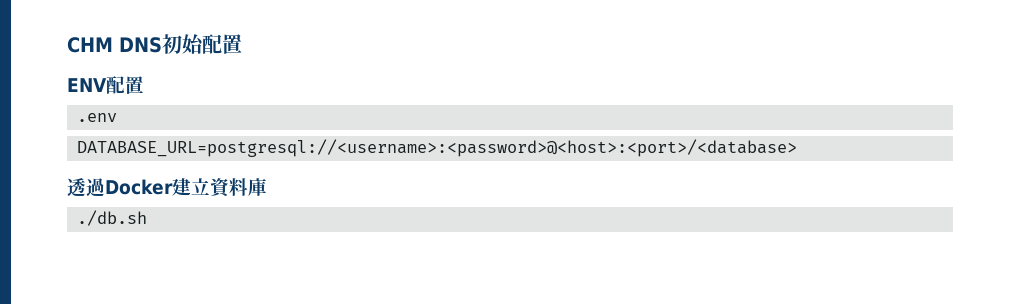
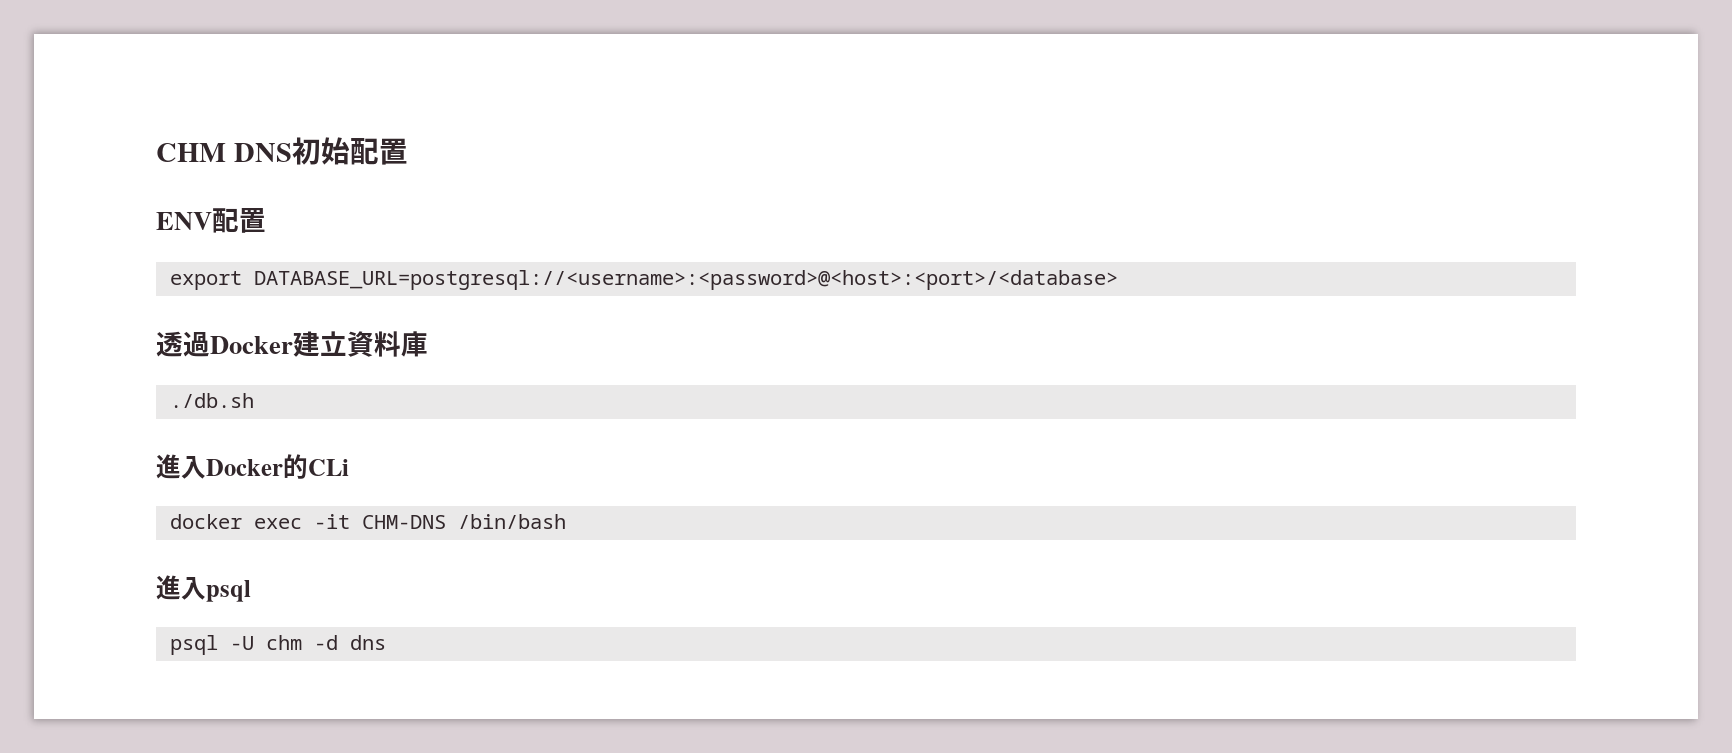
- .env
- DATABASE_URL=postgresql://<username>:<password>@<host>:<port>/<database>
+ export DATABASE_URL=postgresql://<username>:<password>@<host>:<port>/<database>
+ 進入Docker的CLi
+ docker exec -it CHM-DNS /bin/bash
+ 進入psql
+ psql -U chm -d dns

